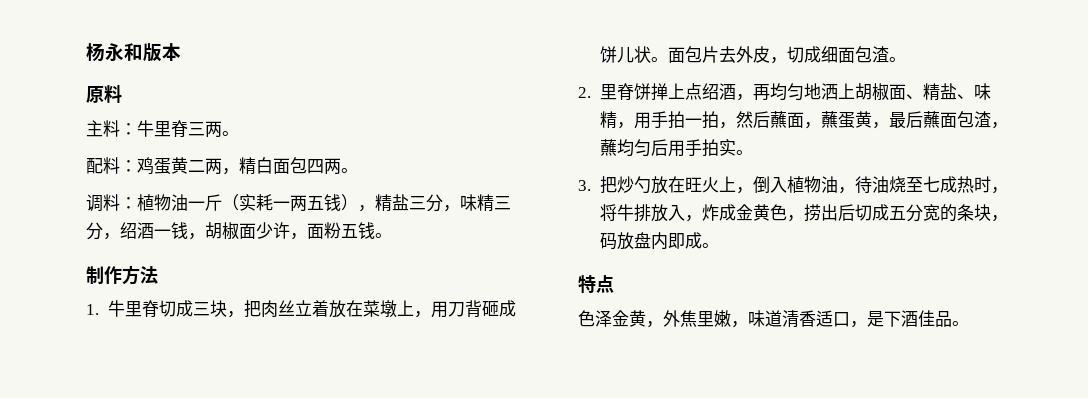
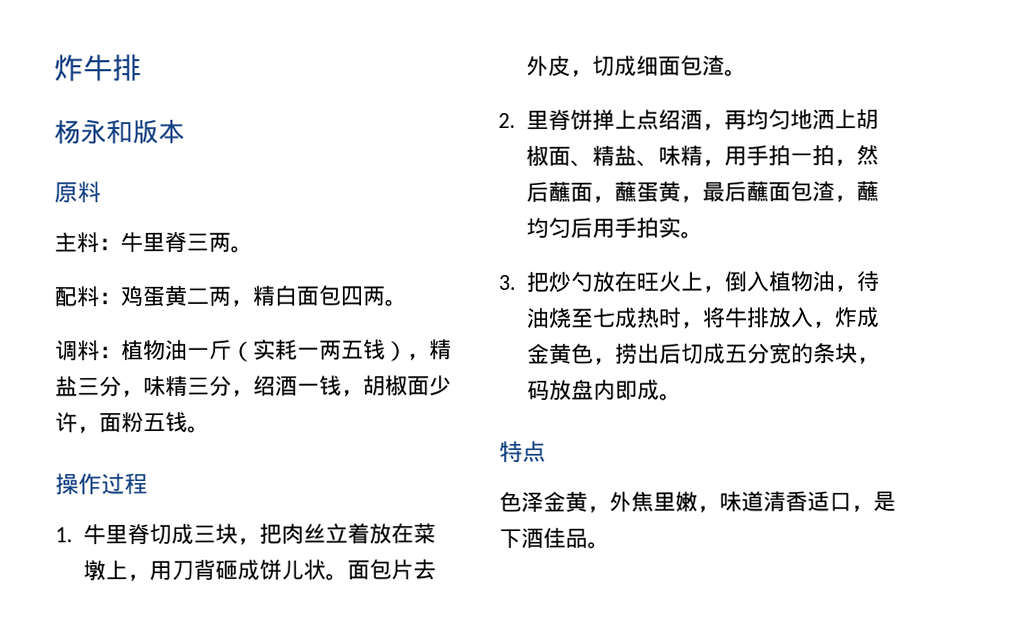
+ 炸牛排
- 制作方法
+ 操作过程

